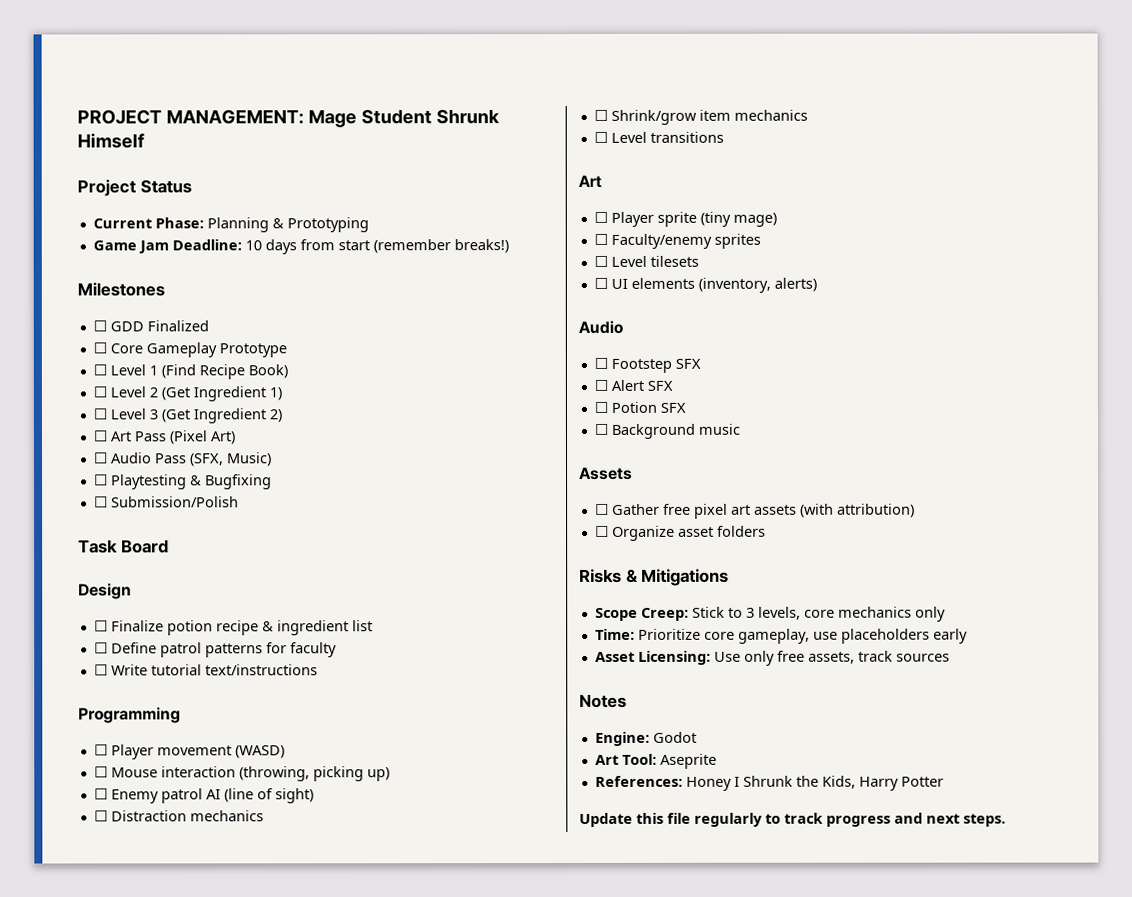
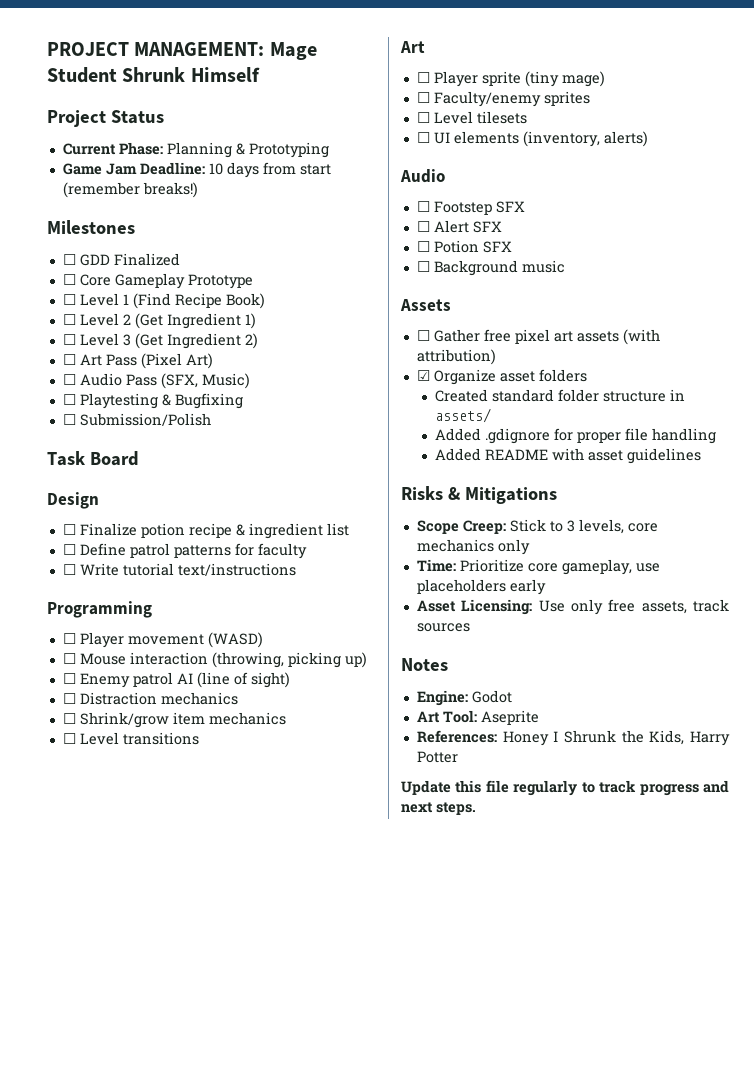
- ☐ Organize asset folders
+ ☑ Organize asset folders
+ Created standard folder structure in assets/
+ Added .gdignore for proper file handling
+ Added README with asset guidelines

